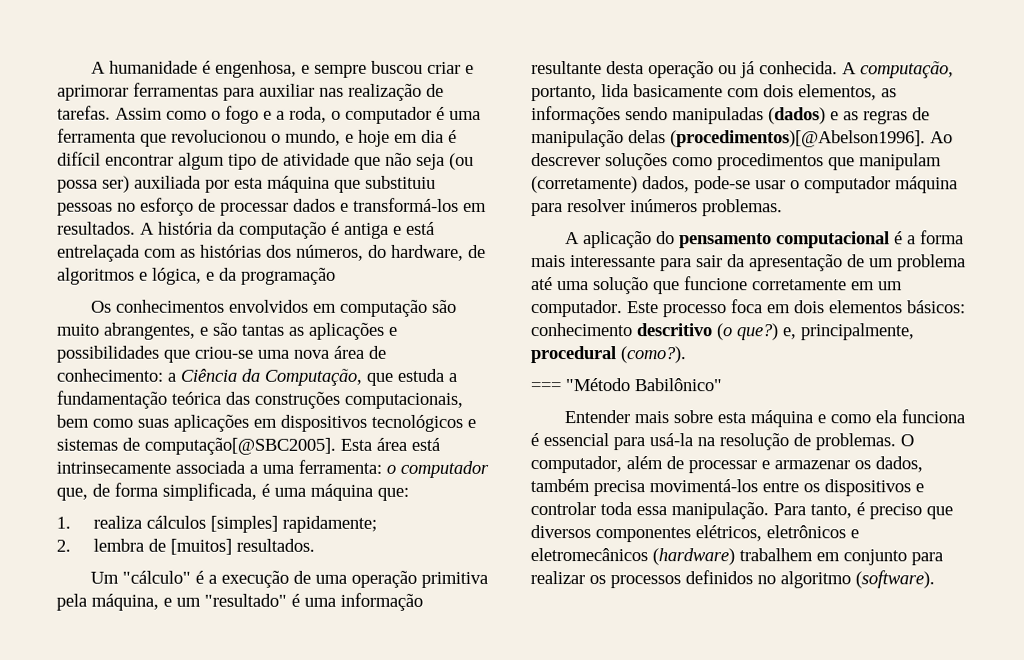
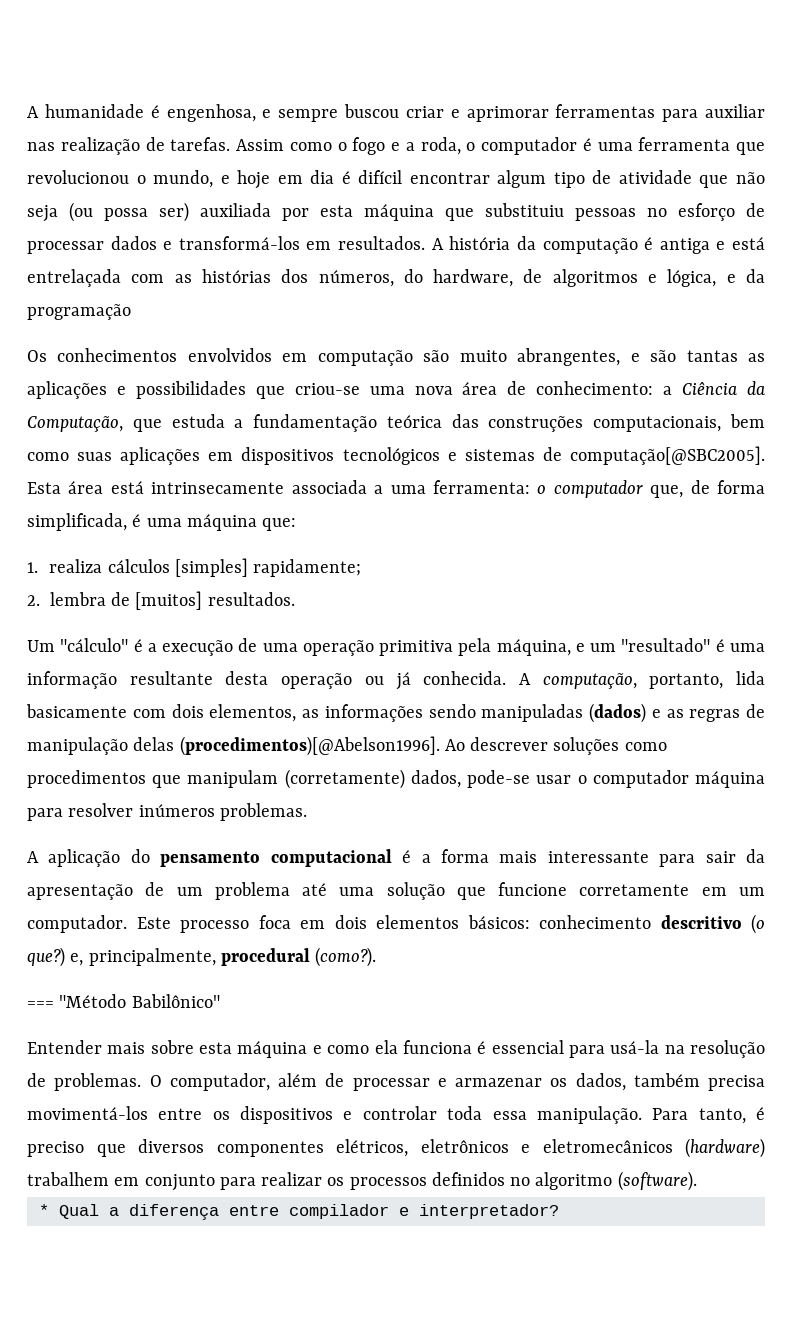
+ * Qual a diferença entre compilador e interpretador?

